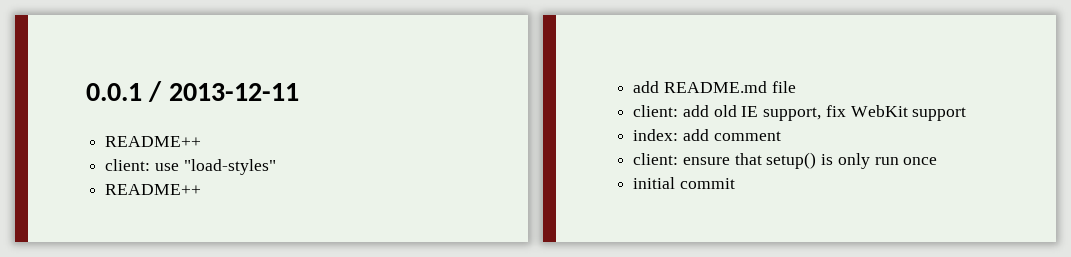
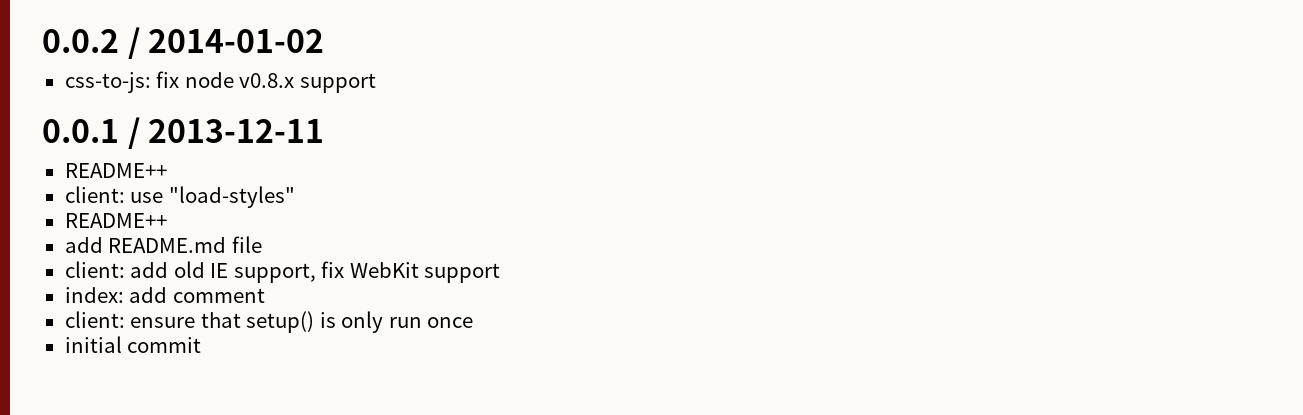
+ 0.0.2 / 2014-01-02
+ css-to-js: fix node v0.8.x support

